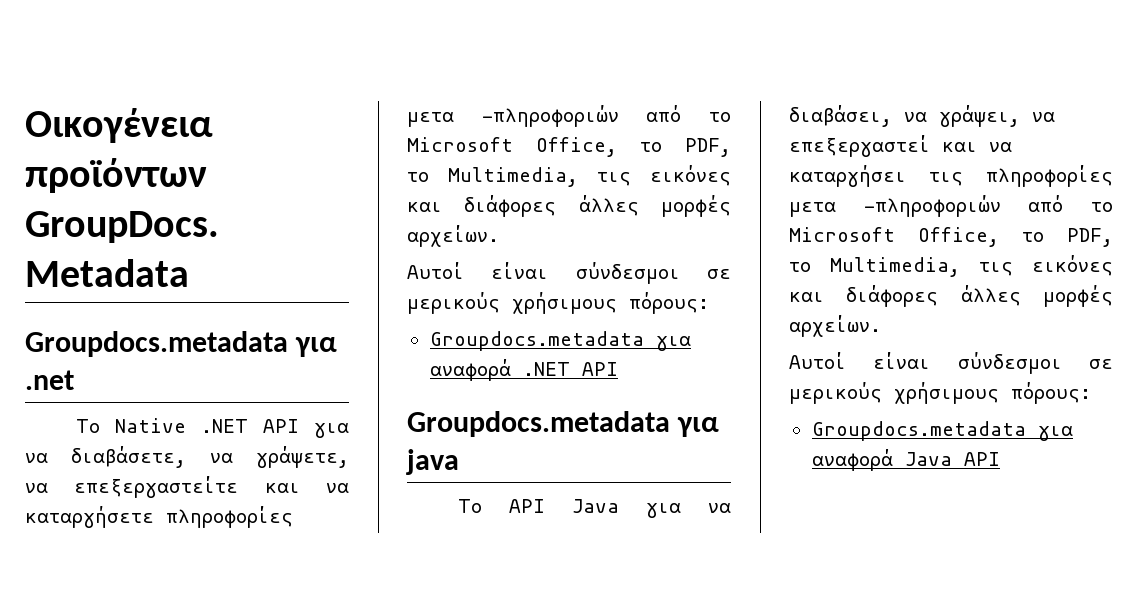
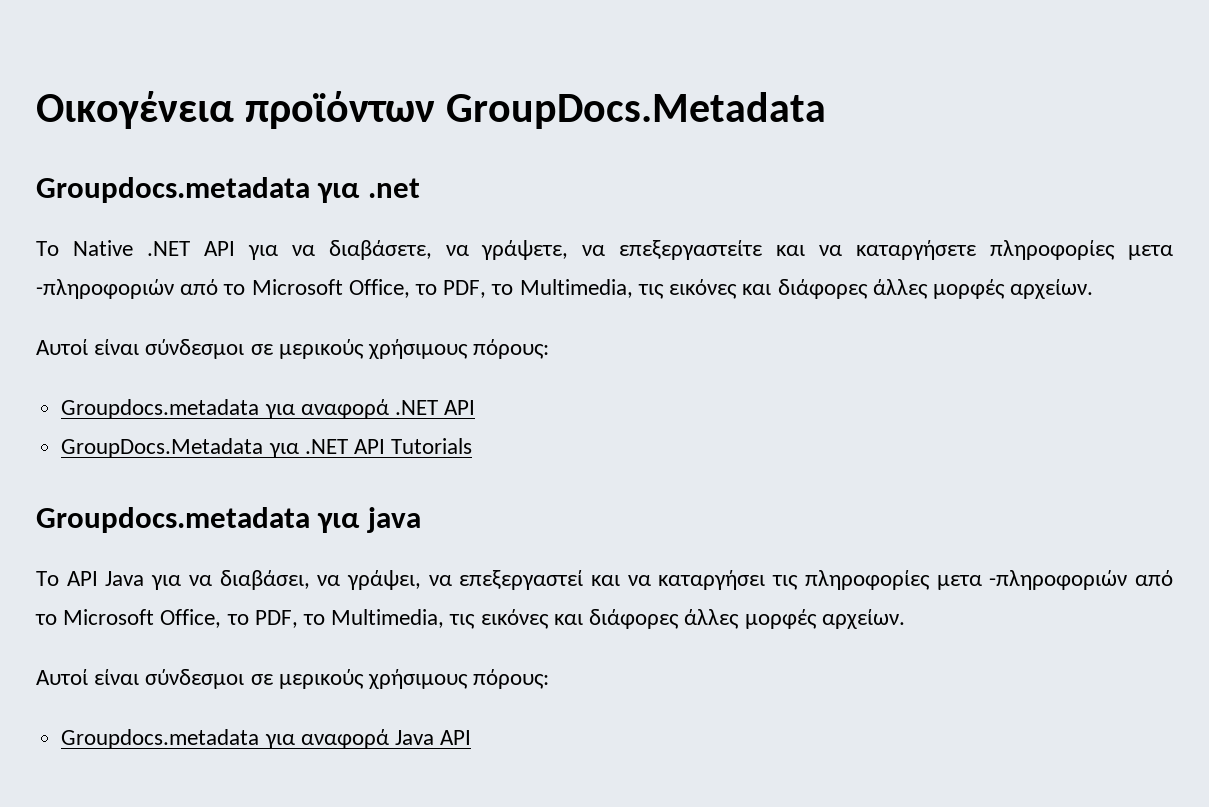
+ GroupDocs.Metadata για .NET API Tutorials

